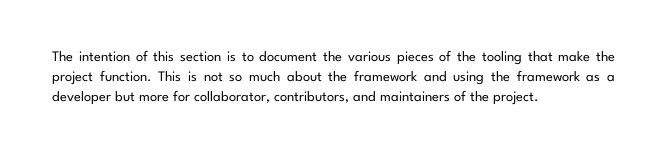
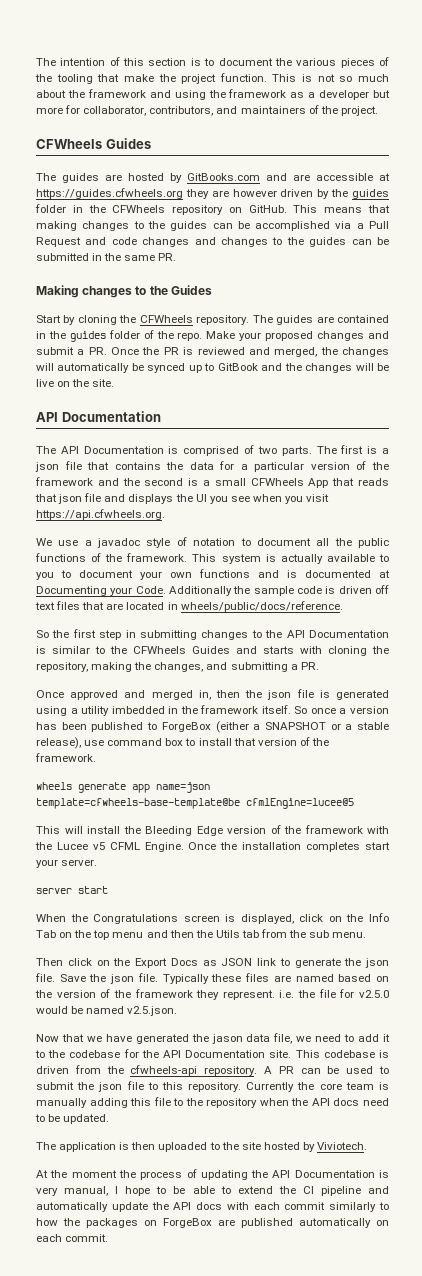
  This is not so much about the framework and using the framework as a developer but more for collaborator, contributors, and maintainers of the project.
+ CFWheels Guides
+ The guides are hosted by GitBooks.com and are accessible at https://guides.cfwheels.org they are however driven by the guides folder in the CFWheels repository on GitHub. This means that making changes to the guides can be accomplished via a Pull Request and code changes and changes to the guides can be submitted in the same PR.
+ Making changes to the Guides
+ Start by cloning the CFWheels repository. The guides are contained in the guides folder of the repo. Make your proposed changes and submit a PR. Once the PR is reviewed and merged, the changes will automatically be synced up to GitBook and the changes will be live on the site.
+ API Documentation
+ The API Documentation is comprised of two parts. The first is a json file that contains the data for a particular version of the framework and the second is a small CFWheels App that reads that json file and displays the UI you see when you visit https://api.cfwheels.org.
+ We use a javadoc style of notation to document all the public functions of the framework. This system is actually available to you to document your own functions and is documented at Documenting your Code. Additionally the sample code is driven off text files that are located in wheels/public/docs/reference.
+ So the first step in submitting changes to the API Documentation is similar to the CFWheels Guides and starts with cloning the repository, making the changes, and submitting a PR.
+ Once approved and merged in, then the json file is generated using a utility imbedded in the framework itself. So once a version has been published to ForgeBox (either a SNAPSHOT or a stable release), use command box to install that version of the framework.
+ wheels generate app name=json template=cfwheels-base-template@be cfmlEngine=lucee@5
+ This will install the Bleeding Edge version of the framework with the Lucee v5 CFML Engine. Once the installation completes start your server.
+ server start
+ When the Congratulations screen is displayed, click on the Info Tab on the top menu and then the Utils tab from the sub menu.
+ Then click on the Export Docs as JSON link to generate the json file. Save the json file. Typically these files are named based on the version of the framework they represent. i.e. the file for v2.5.0 would be named v2.5.json.
+ Now that we have generated the jason data file, we need to add it to the codebase for the API Documentation site. This codebase is driven from the cfwheels-api repository. A PR can be used to submit the json file to this repository. Currently the core team is manually adding this file to the repository when the API docs need to be updated.
+ The application is then uploaded to the site hosted by Viviotech.
+ At the moment the process of updating the API Documentation is very manual, I hope to be able to extend the CI pipeline and automatically update the API docs with each commit similarly to how the packages on ForgeBox are published automatically on each commit.

